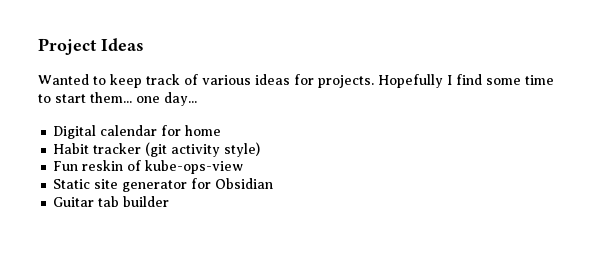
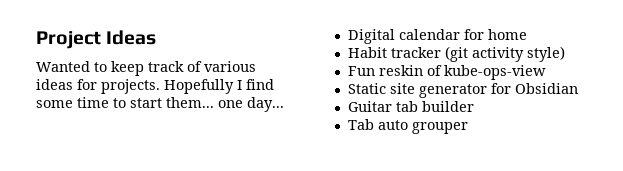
+ Tab auto grouper

